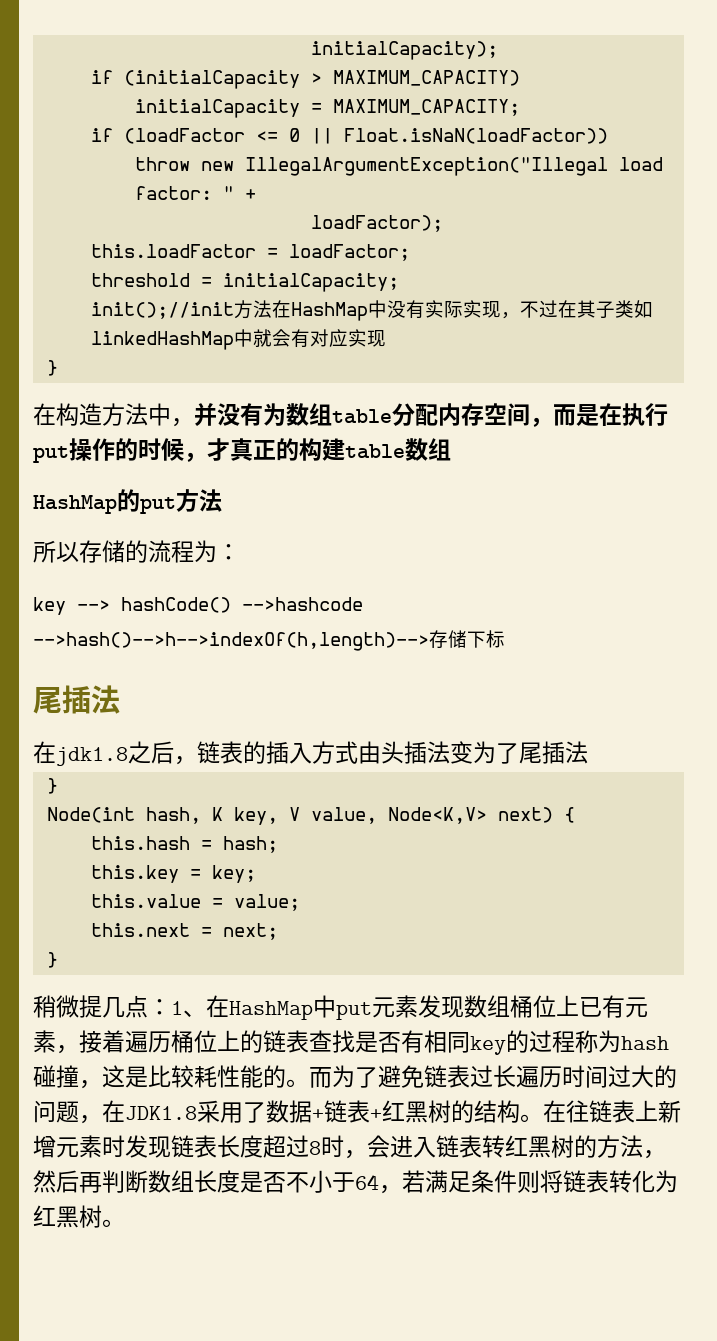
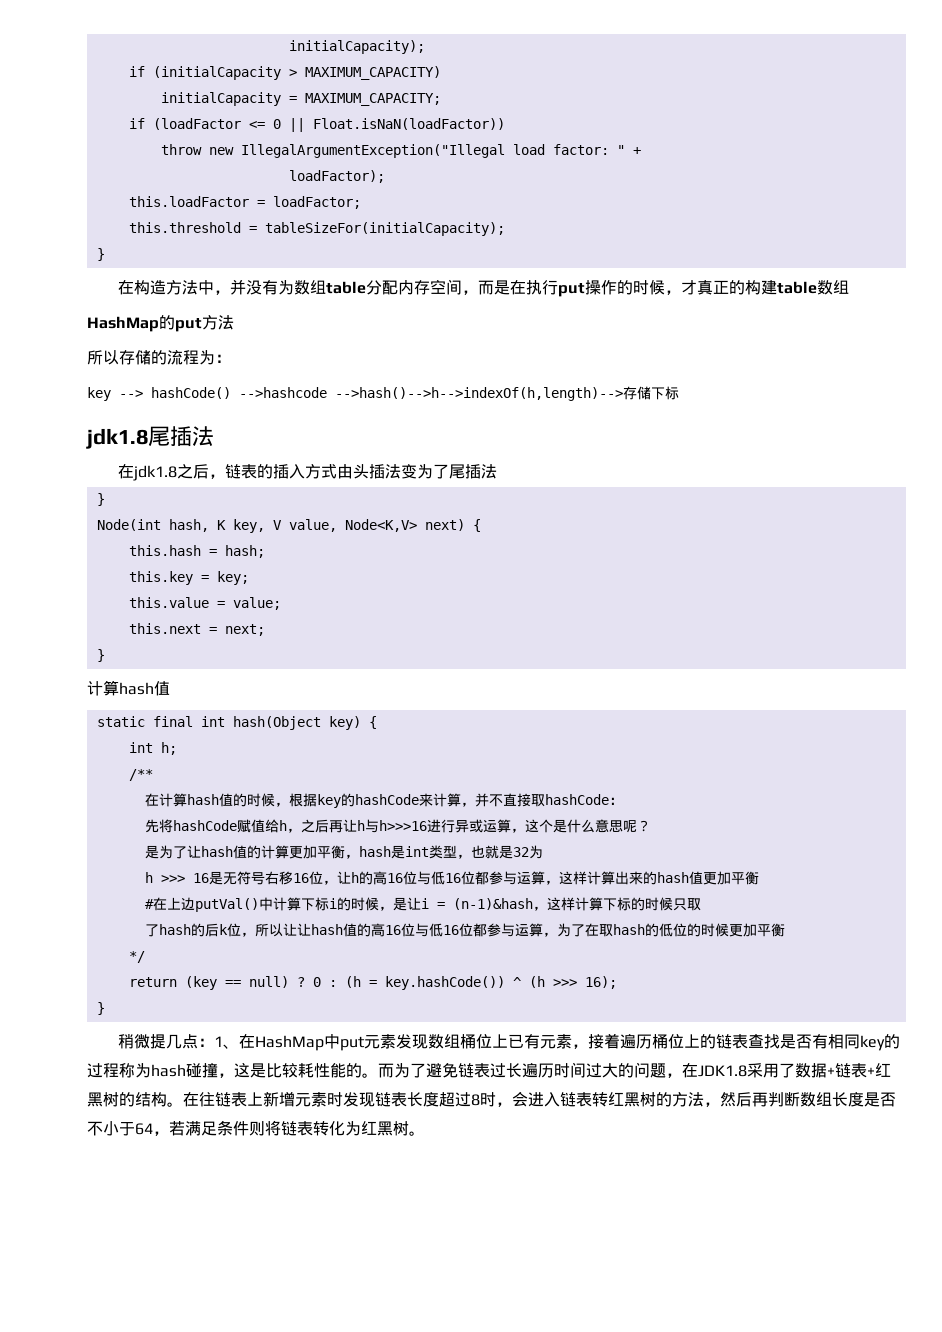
- threshold = initialCapacity;
- init();//init方法在HashMap中没有实际实现，不过在其子类如linkedHashMap中就会有对应实现
+ this.threshold = tableSizeFor(initialCapacity);
  key --> hashCode() -->hashcode -->hash()-->h-->indexOf(h,length)-->存储下标
- 尾插法
+ jdk1.8尾插法
  this.next = next;
+ }
+ 计算hash值
+ static final int hash(Object key) {
+ int h;
+ /**
+ 在计算hash值的时候，根据key的hashCode来计算，并不直接取hashCode：
+ 先将hashCode赋值给h，之后再让h与h>>>16进行异或运算，这个是什么意思呢？
+ 是为了让hash值的计算更加平衡，hash是int类型，也就是32为
+ h >>> 16是无符号右移16位，让h的高16位与低16位都参与运算，这样计算出来的hash值更加平衡
+ #在上边putVal()中计算下标i的时候，是让i = (n-1)&hash，这样计算下标的时候只取
+ 了hash的后k位，所以让让hash值的高16位与低16位都参与运算，为了在取hash的低位的时候更加平衡
+ */
+ return (key == null) ? 0 : (h = key.hashCode()) ^ (h >>> 16);

